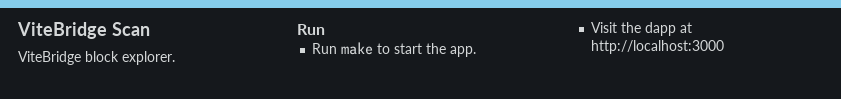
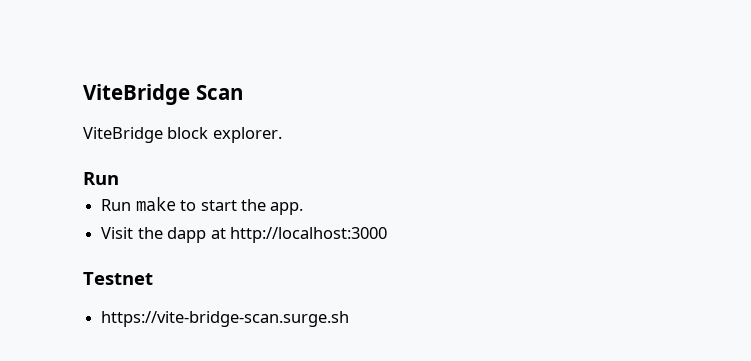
+ Testnet
+ https://vite-bridge-scan.surge.sh

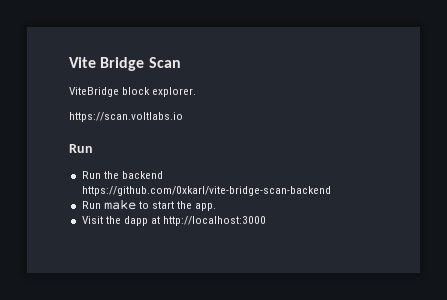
- ViteBridge Scan
+ Vite Bridge Scan
  ViteBridge block explorer.
+ https://scan.voltlabs.io
  Run
+ Run the backend https://github.com/0xkarl/vite-bridge-scan-backend
- Testnet
- https://vite-bridge-scan.surge.sh

